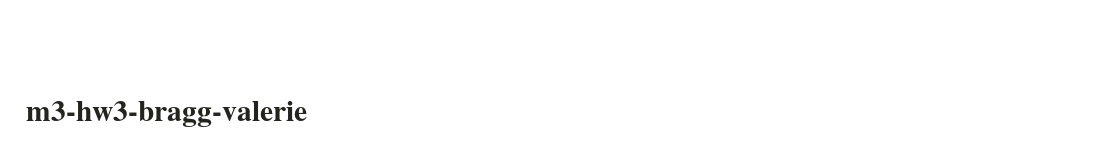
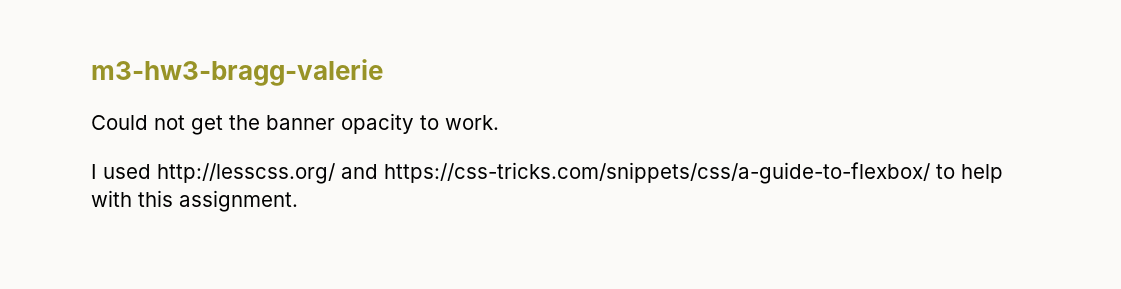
+ Could not get the banner opacity to work.
+ I used http://lesscss.org/ and https://css-tricks.com/snippets/css/a-guide-to-flexbox/ to help with this assignment.

